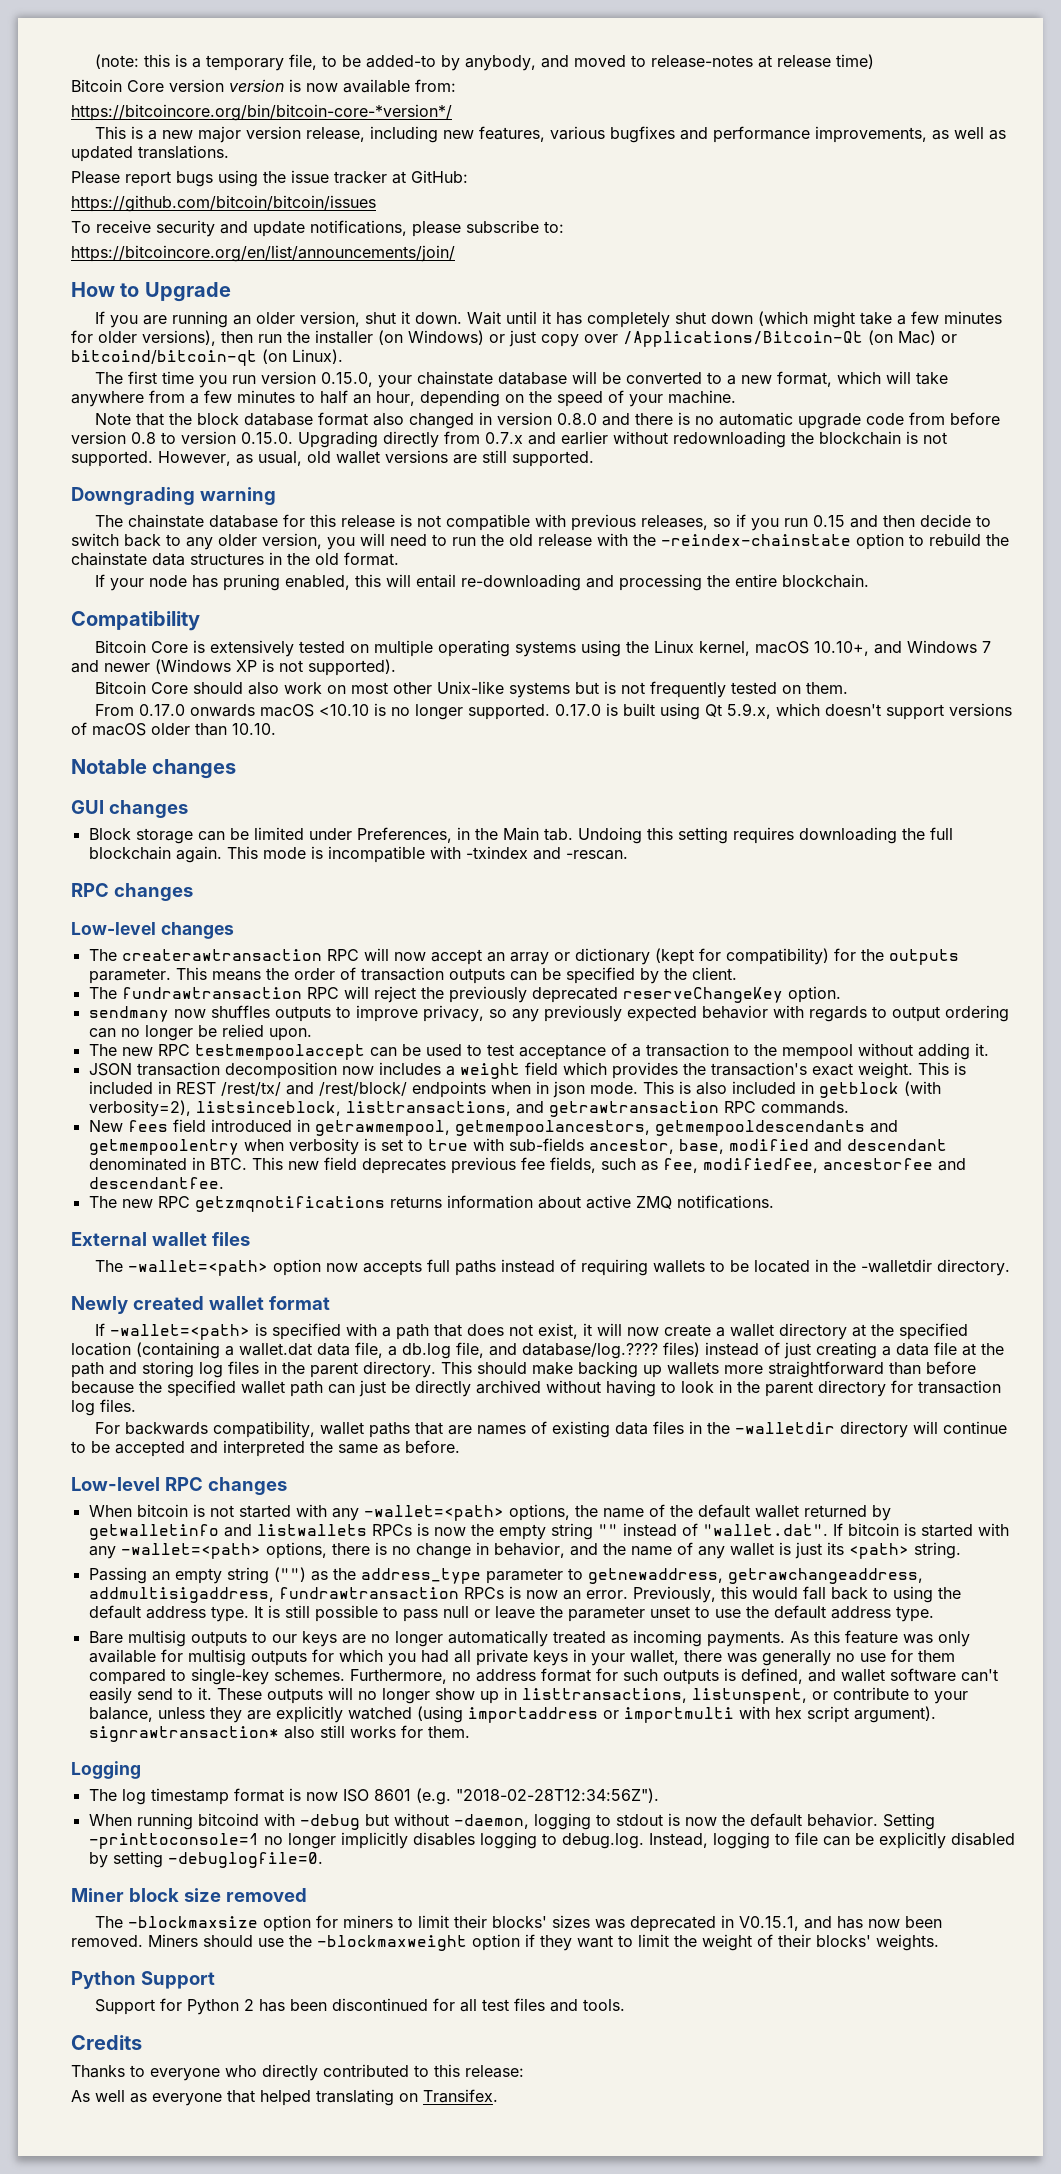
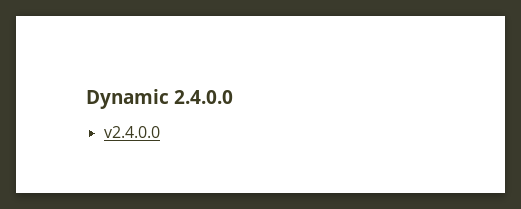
- (note: this is a temporary file, to be added-to by anybody, and moved to release-notes at release time)
- Bitcoin Core version version is now available from:
- https://bitcoincore.org/bin/bitcoin-core-*version*/
- This is a new major version release, including new features, various bugfixes and performance improvements, as well as updated translations.
- Please report bugs using the issue tracker at GitHub:
- https://github.com/bitcoin/bitcoin/issues
- To receive security and update notifications, please subscribe to:
- https://bitcoincore.org/en/list/announcements/join/
- How to Upgrade
- If you are running an older version, shut it down. Wait until it has completely shut down (which might take a few minutes for older versions), then run the installer (on Windows) or just copy over /Applications/Bitcoin-Qt (on Mac) or bitcoind/bitcoin-qt (on Linux).
- The first time you run version 0.15.0, your chainstate database will be converted to a new format, which will take anywhere from a few minutes to half an hour, depending on the speed of your machine.
- Note that the block database format also changed in version 0.8.0 and there is no automatic upgrade code from before version 0.8 to version 0.15.0. Upgrading directly from 0.7.x and earlier without redownloading the blockchain is not supported. However, as usual, old wallet versions are still supported.
- Downgrading warning
- The chainstate database for this release is not compatible with previous releases, so if you run 0.15 and then decide to switch back to any older version, you will need to run the old release with the -reindex-chainstate option to rebuild the chainstate data structures in the old format.
- If your node has pruning enabled, this will entail re-downloading and processing the entire blockchain.
- Compatibility
- Bitcoin Core is extensively tested on multiple operating systems using the Linux kernel, macOS 10.10+, and Windows 7 and newer (Windows XP is not supported).
- Bitcoin Core should also work on most other Unix-like systems but is not frequently tested on them.
- From 0.17.0 onwards macOS <10.10 is no longer supported. 0.17.0 is built using Qt 5.9.x, which doesn't support versions of macOS older than 10.10.
- Notable changes
- GUI changes
- Block storage can be limited under Preferences, in the Main tab. Undoing this setting requires downloading the full blockchain again. This mode is incompatible with -txindex and -rescan.
- RPC changes
- Low-level changes
- The createrawtransaction RPC will now accept an array or dictionary (kept for compatibility) for the outputs parameter. This means the order of transaction outputs can be specified by the client.
- The fundrawtransaction RPC will reject the previously deprecated reserveChangeKey option.
- sendmany now shuffles outputs to improve privacy, so any previously expected behavior with regards to output ordering can no longer be relied upon.
- The new RPC testmempoolaccept can be used to test acceptance of a transaction to the mempool without adding it.
- JSON transaction decomposition now includes a weight field which provides the transaction's exact weight. This is included in REST /rest/tx/ and /rest/block/ endpoints when in json mode. This is also included in getblock (with verbosity=2), listsinceblock, listtransactions, and getrawtransaction RPC commands.
- New fees field introduced in getrawmempool, getmempoolancestors, getmempooldescendants and getmempoolentry when verbosity is set to true with sub-fields ancestor, base, modified and descendant denominated in BTC. This new field deprecates previous fee fields, such as fee, modifiedfee, ancestorfee and descendantfee.
- The new RPC getzmqnotifications returns information about active ZMQ notifications.
- External wallet files
- The -wallet=<path> option now accepts full paths instead of requiring wallets to be located in the -walletdir directory.
- Newly created wallet format
- If -wallet=<path> is specified with a path that does not exist, it will now create a wallet directory at the specified location (containing a wallet.dat data file, a db.log file, and database/log.???? files) instead of just creating a data file at the path and storing log files in the parent directory. This should make backing up wallets more straightforward than before because the specified wallet path can just be directly archived without having to look in the parent directory for transaction log files.
- For backwards compatibility, wallet paths that are names of existing data files in the -walletdir directory will continue to be accepted and interpreted the same as before.
- Low-level RPC changes
- When bitcoin is not started with any -wallet=<path> options, the name of the default wallet returned by getwalletinfo and listwallets RPCs is now the empty string "" instead of "wallet.dat". If bitcoin is started with any -wallet=<path> options, there is no change in behavior, and the name of any wallet is just its <path> string.
- Passing an empty string ("") as the address_type parameter to getnewaddress, getrawchangeaddress, addmultisigaddress, fundrawtransaction RPCs is now an error. Previously, this would fall back to using the default address type. It is still possible to pass null or leave the parameter unset to use the default address type.
- Bare multisig outputs to our keys are no longer automatically treated as incoming payments. As this feature was only available for multisig outputs for which you had all private keys in your wallet, there was generally no use for them compared to single-key schemes. Furthermore, no address format for such outputs is defined, and wallet software can't easily send to it. These outputs will no longer show up in listtransactions, listunspent, or contribute to your balance, unless they are explicitly watched (using importaddress or importmulti with hex script argument). signrawtransaction* also still works for them.
- Logging
- The log timestamp format is now ISO 8601 (e.g. "2018-02-28T12:34:56Z").
- When running bitcoind with -debug but without -daemon, logging to stdout is now the default behavior. Setting -printtoconsole=1 no longer implicitly disables logging to debug.log. Instead, logging to file can be explicitly disabled by setting -debuglogfile=0.
- Miner block size removed
- The -blockmaxsize option for miners to limit their blocks' sizes was deprecated in V0.15.1, and has now been removed. Miners should use the -blockmaxweight option if they want to limit the weight of their blocks' weights.
- Python Support
- Support for Python 2 has been discontinued for all test files and tools.
- Credits
- Thanks to everyone who directly contributed to this release:
- As well as everyone that helped translating on Transifex.
+ Dynamic 2.4.0.0
+ v2.4.0.0

